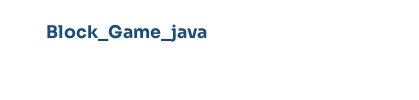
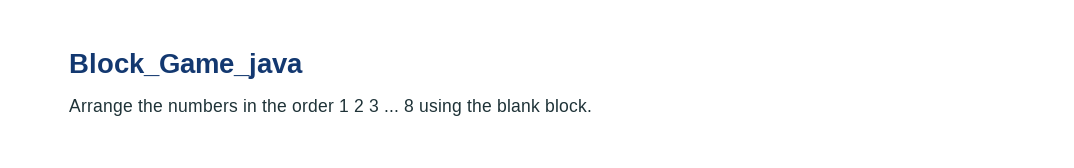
+ Arrange the numbers in the order 1 2 3 ... 8 using the blank block.

